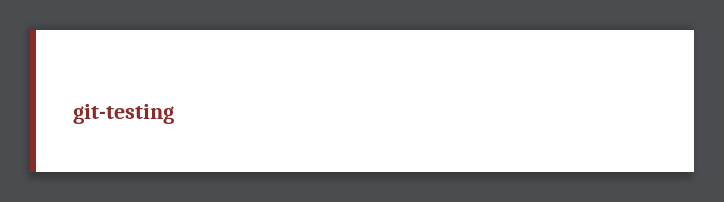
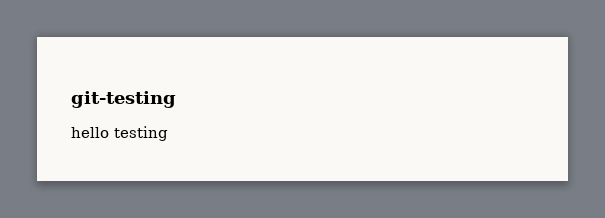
+ hello testing

